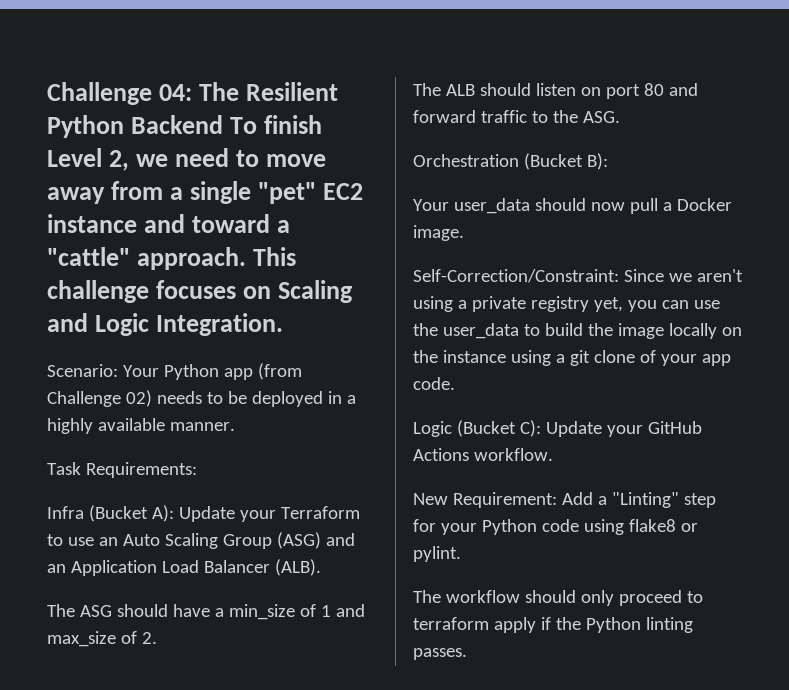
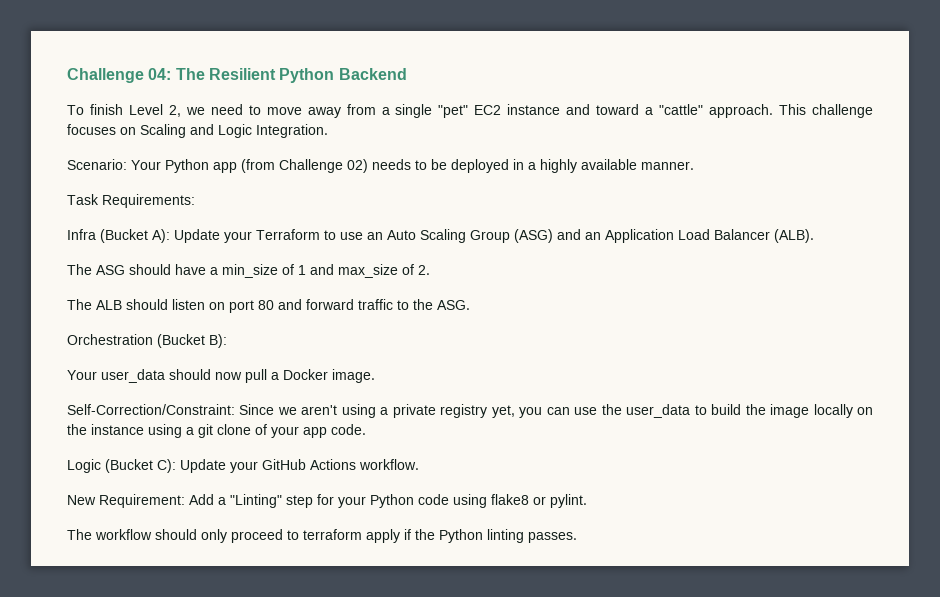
- Challenge 04: The Resilient Python Backend To finish Level 2, we need to move away from a single "pet" EC2 instance and toward a "cattle" approach.
+ Challenge 04: The Resilient Python Backend
+ To finish Level 2, we need to move away from a single "pet" EC2 instance and toward a "cattle" approach.

